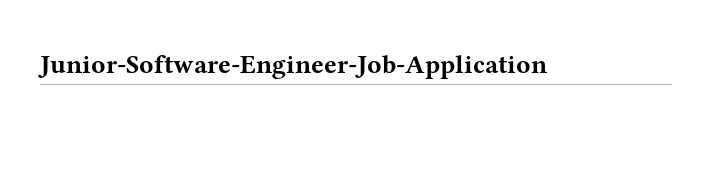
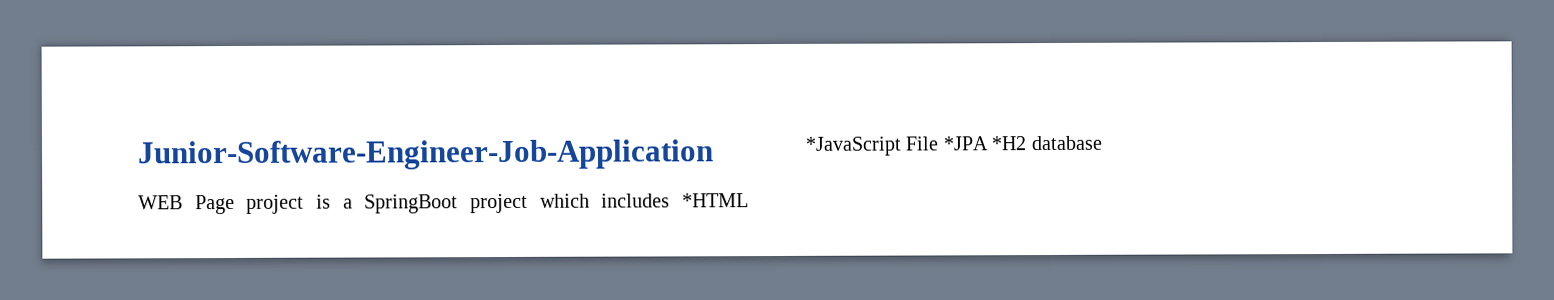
+ WEB Page project is a SpringBoot project which includes *HTML *JavaScript File *JPA *H2 database

